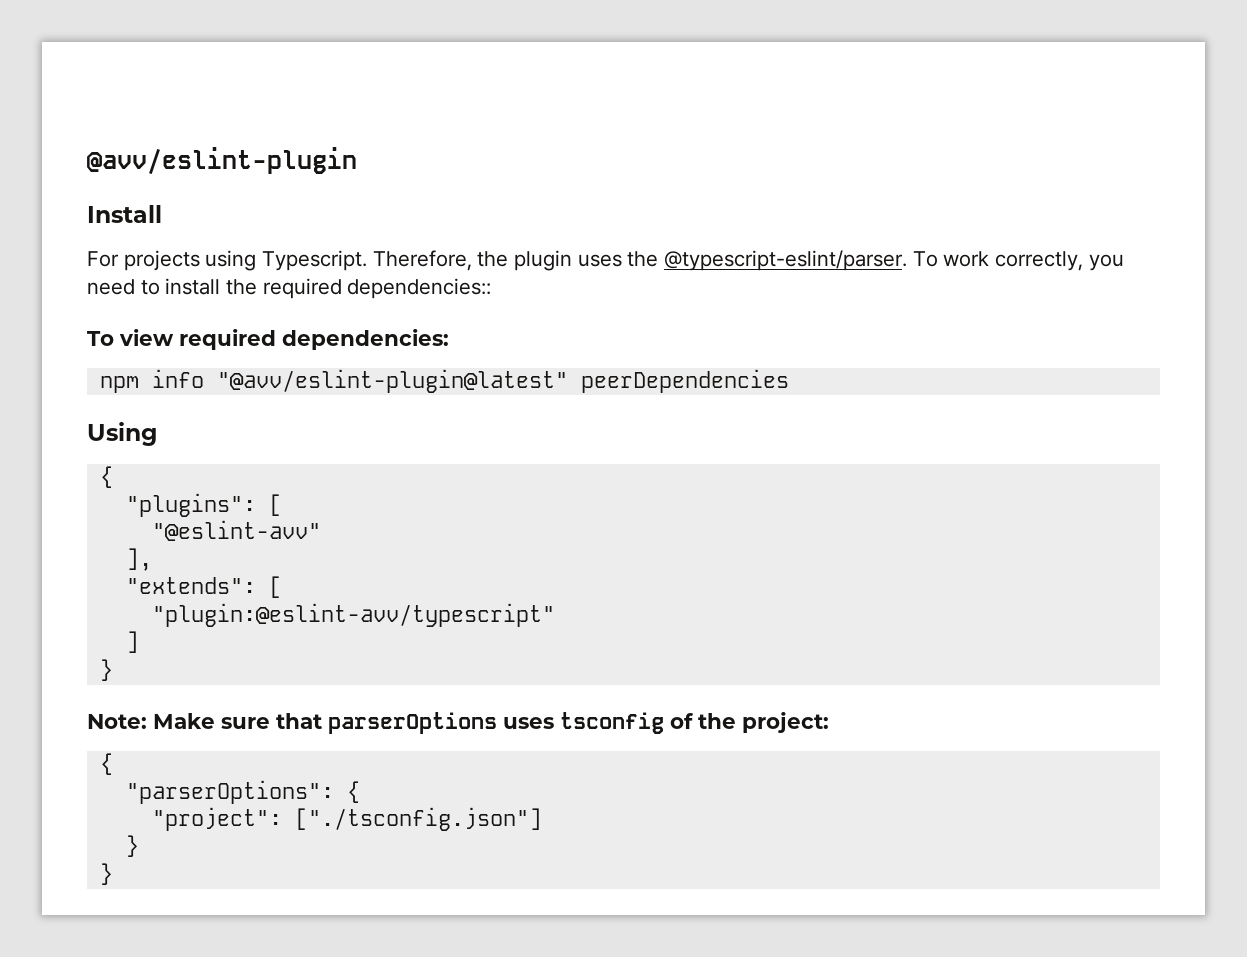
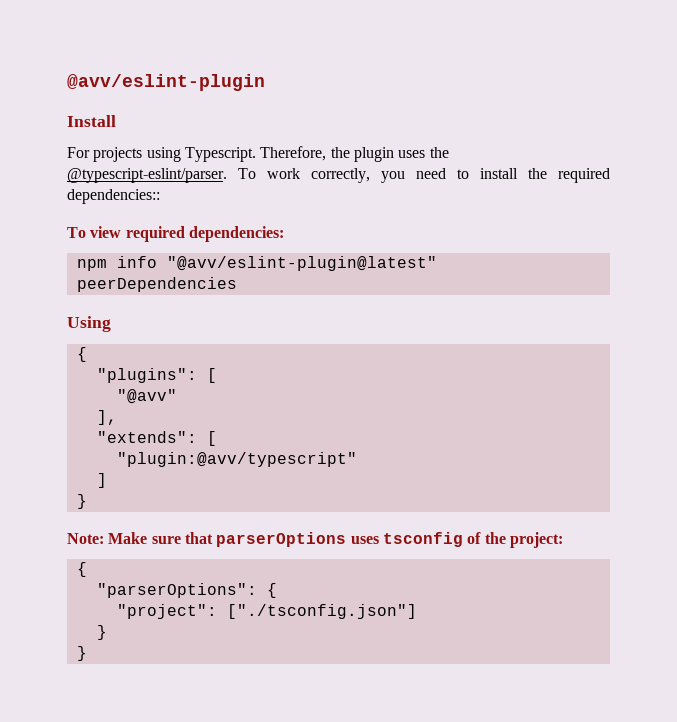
- "@eslint-avv"
+ "@avv"
- "plugin:@eslint-avv/typescript"
+ "plugin:@avv/typescript"

